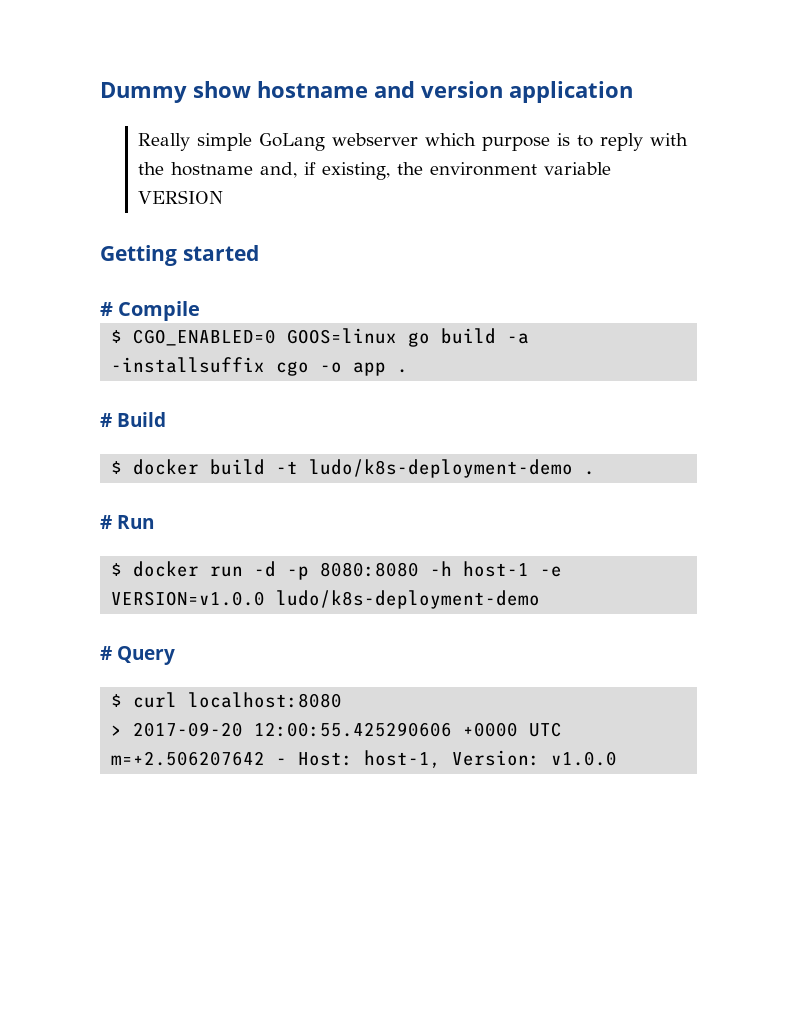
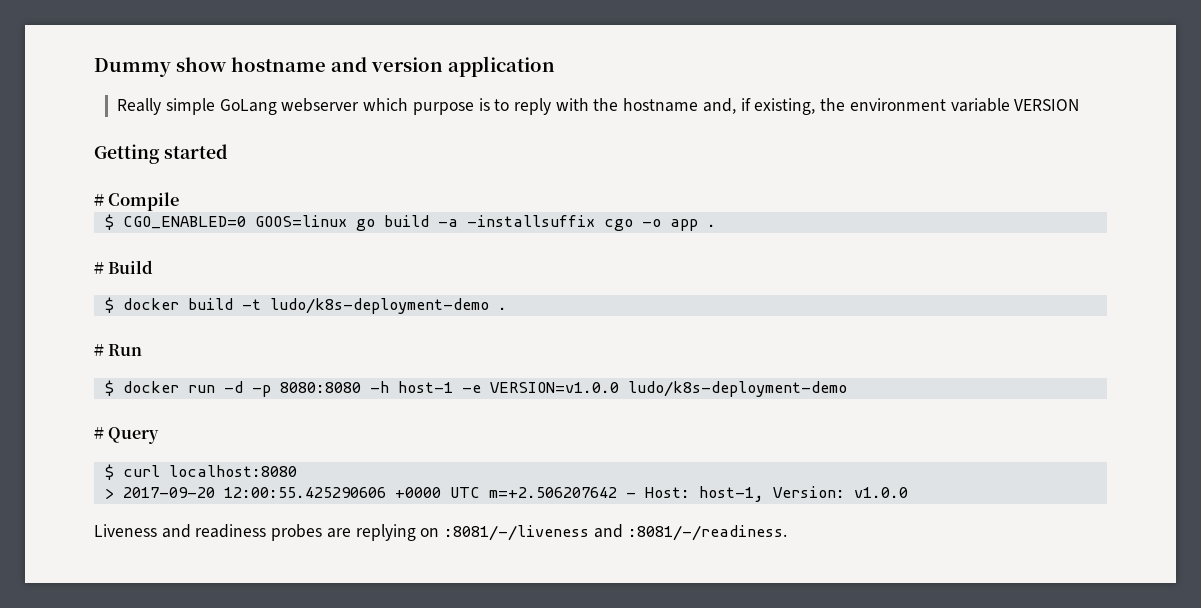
+ Liveness and readiness probes are replying on :8081/-/liveness and :8081/-/readiness.

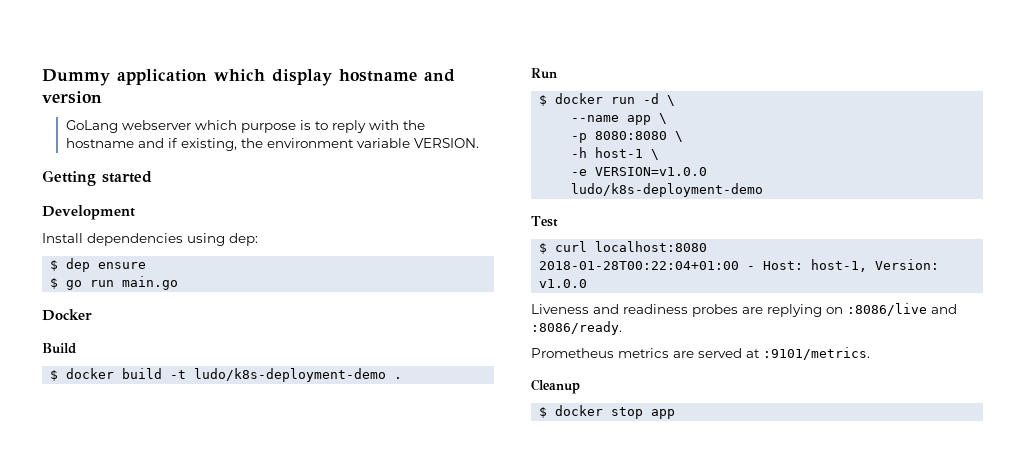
- Dummy show hostname and version application
- Really simple GoLang webserver which purpose is to reply with the hostname and, if existing, the environment variable VERSION
+ Dummy application which display hostname and version
+ GoLang webserver which purpose is to reply with the hostname and if existing, the environment variable VERSION.
- # Compile
- $ CGO_ENABLED=0 GOOS=linux go build -a -installsuffix cgo -o app .
- # Build
+ Development
+ Install dependencies using dep:
+ $ dep ensure
+ $ go run main.go
+ Docker
+ Build
- # Run
+ Run
- $ docker run -d -p 8080:8080 -h host-1 -e VERSION=v1.0.0 ludo/k8s-deployment-demo
+ $ docker run -d \
+ --name app \
+ -p 8080:8080 \
+ -h host-1 \
+ -e VERSION=v1.0.0
+ ludo/k8s-deployment-demo
- # Query
+ Test
- > 2017-09-20 12:00:55.425290606 +0000 UTC m=+2.506207642 - Host: host-1, Version: v1.0.0
+ 2018-01-28T00:22:04+01:00 - Host: host-1, Version: v1.0.0
- Liveness and readiness probes are replying on :8081/-/liveness and :8081/-/readiness.
+ Liveness and readiness probes are replying on :8086/live and :8086/ready.
+ Prometheus metrics are served at :9101/metrics.
+ Cleanup
+ $ docker stop app

